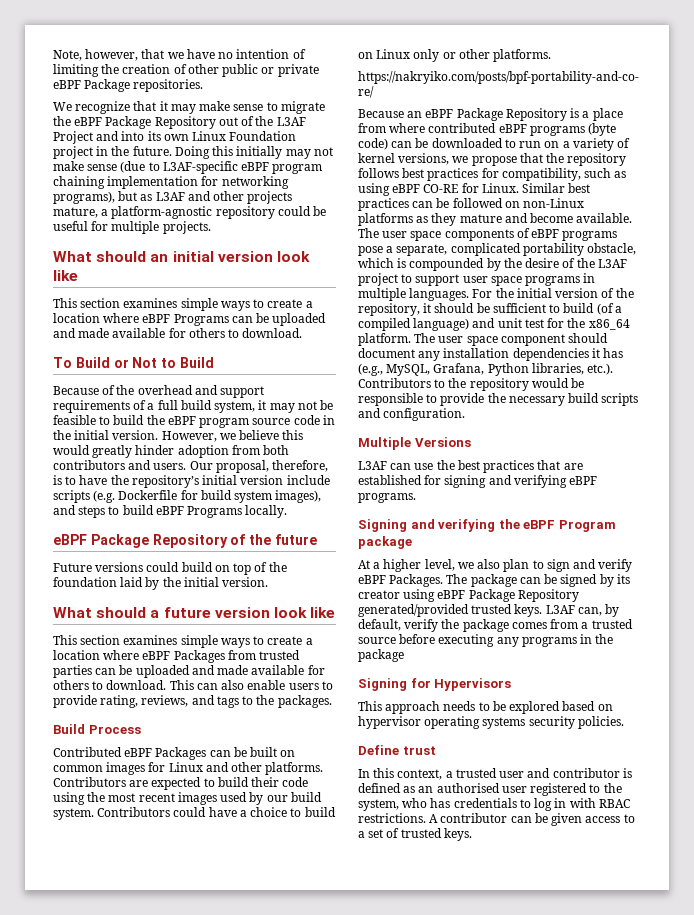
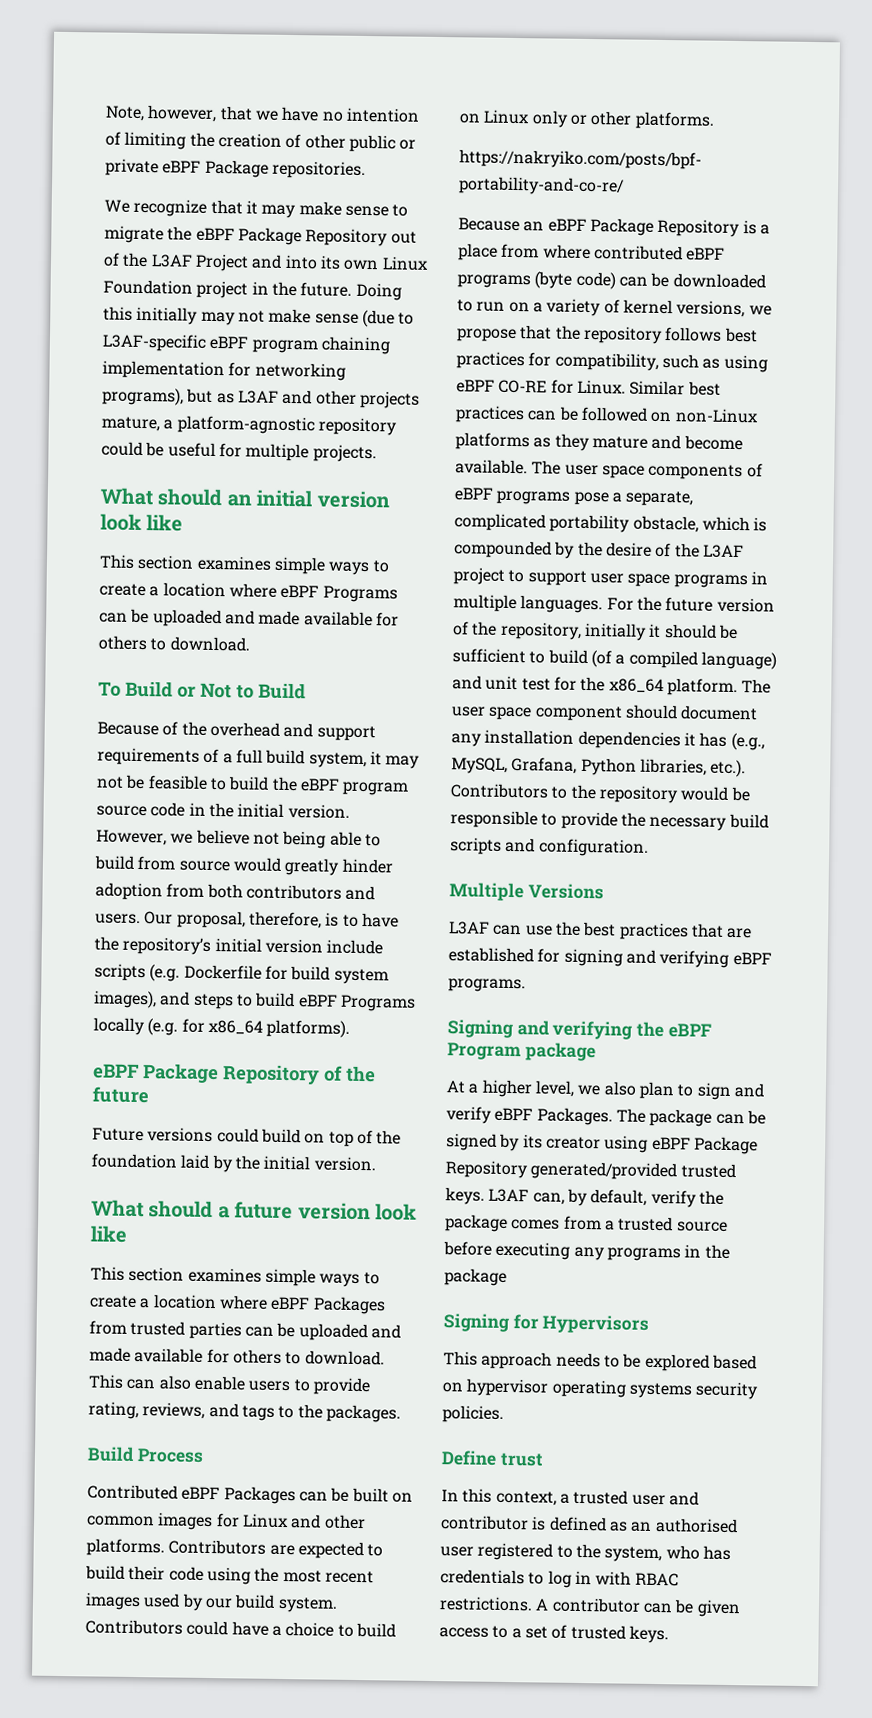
- However, we believe this would greatly hinder adoption from both contributors and users.
+ However, we believe not being able to build from source would greatly hinder adoption from both contributors and users.
- Our proposal, therefore, is to have the repository’s initial version include scripts (e.g. Dockerfile for build system images), and steps to build eBPF Programs locally.
+ Our proposal, therefore, is to have the repository’s initial version include scripts (e.g. Dockerfile for build system images), and steps to build eBPF Programs locally (e.g. for x86_64 platforms).
- For the initial version of the repository, it should be sufficient to build (of a compiled language) and unit test for the x86_64 platform.
+ For the future version of the repository, initially it should be sufficient to build (of a compiled language) and unit test for the x86_64 platform.

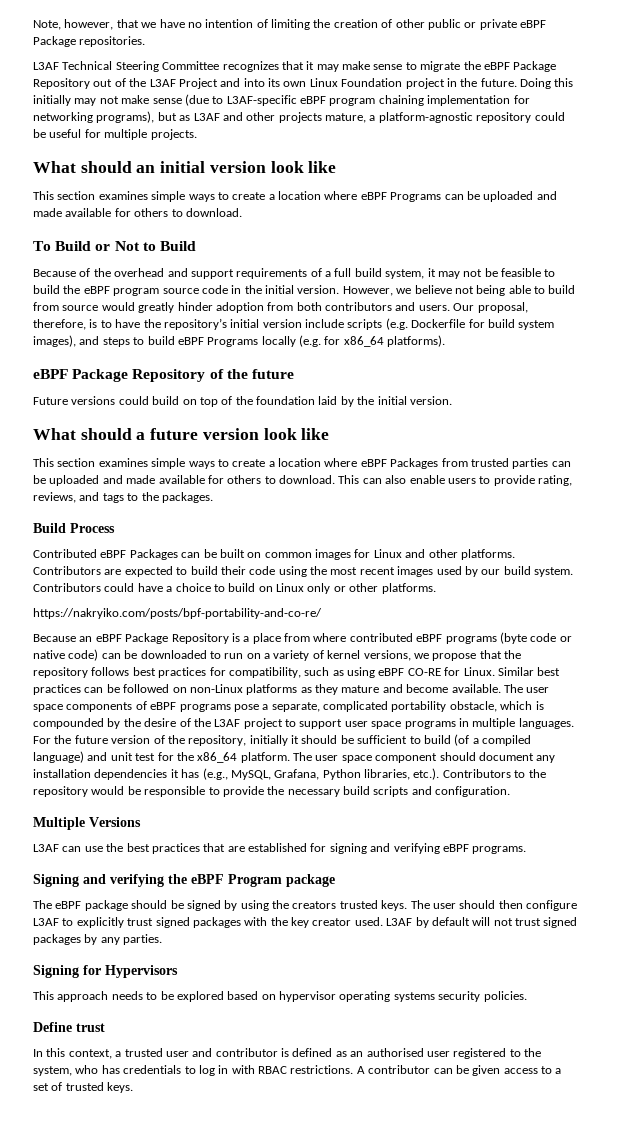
- We recognize that it may make sense to migrate the eBPF Package Repository out of the L3AF Project and into its own Linux Foundation project in the future.
+ L3AF Technical Steering Committee recognizes that it may make sense to migrate the eBPF Package Repository out of the L3AF Project and into its own Linux Foundation project in the future.
- Because an eBPF Package Repository is a place from where contributed eBPF programs (byte code) can be downloaded to run on a variety of kernel versions, we propose that the repository follows best practices for compatibility, such as using eBPF CO-RE for Linux.
+ Because an eBPF Package Repository is a place from where contributed eBPF programs (byte code or native code) can be downloaded to run on a variety of kernel versions, we propose that the repository follows best practices for compatibility, such as using eBPF CO-RE for Linux.
- At a higher level, we also plan to sign and verify eBPF Packages. The package can be signed by its creator using eBPF Package Repository generated/provided trusted keys. L3AF can, by default, verify the package comes from a trusted source before executing any programs in the package
+ The eBPF package should be signed by using the creators trusted keys. The user should then configure L3AF to explicitly trust signed packages with the key creator used. L3AF by default will not trust signed packages by any parties.

